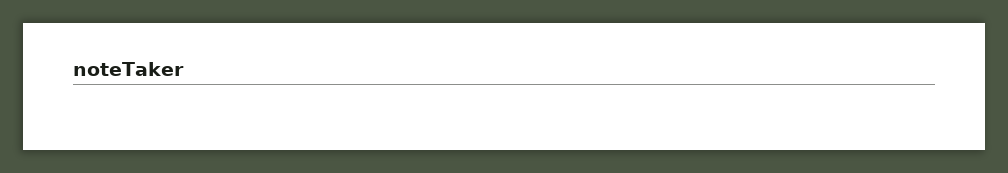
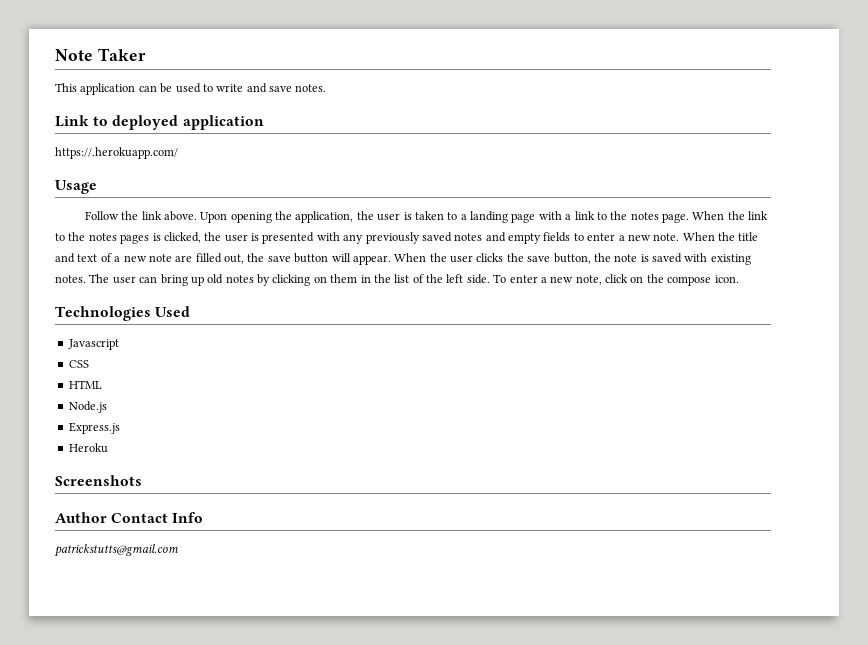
- noteTaker
+ Note Taker
+ This application can be used to write and save notes.
+ Link to deployed application
+ https://.herokuapp.com/
+ Usage
+ Follow the link above. Upon opening the application, the user is taken to a landing page with a link to the notes page. When the link to the notes pages is clicked, the user is presented with any previously saved notes and empty fields to enter a new note. When the title and text of a new note are filled out, the save button will appear. When the user clicks the save button, the note is saved with existing notes. The user can bring up old notes by clicking on them in the list of the left side. To enter a new note, click on the compose icon.
+ Technologies Used
+ Javascript
+ CSS
+ HTML
+ Node.js
+ Express.js
+ Heroku
+ Screenshots
+ Author Contact Info
+ patrickstutts@gmail.com

